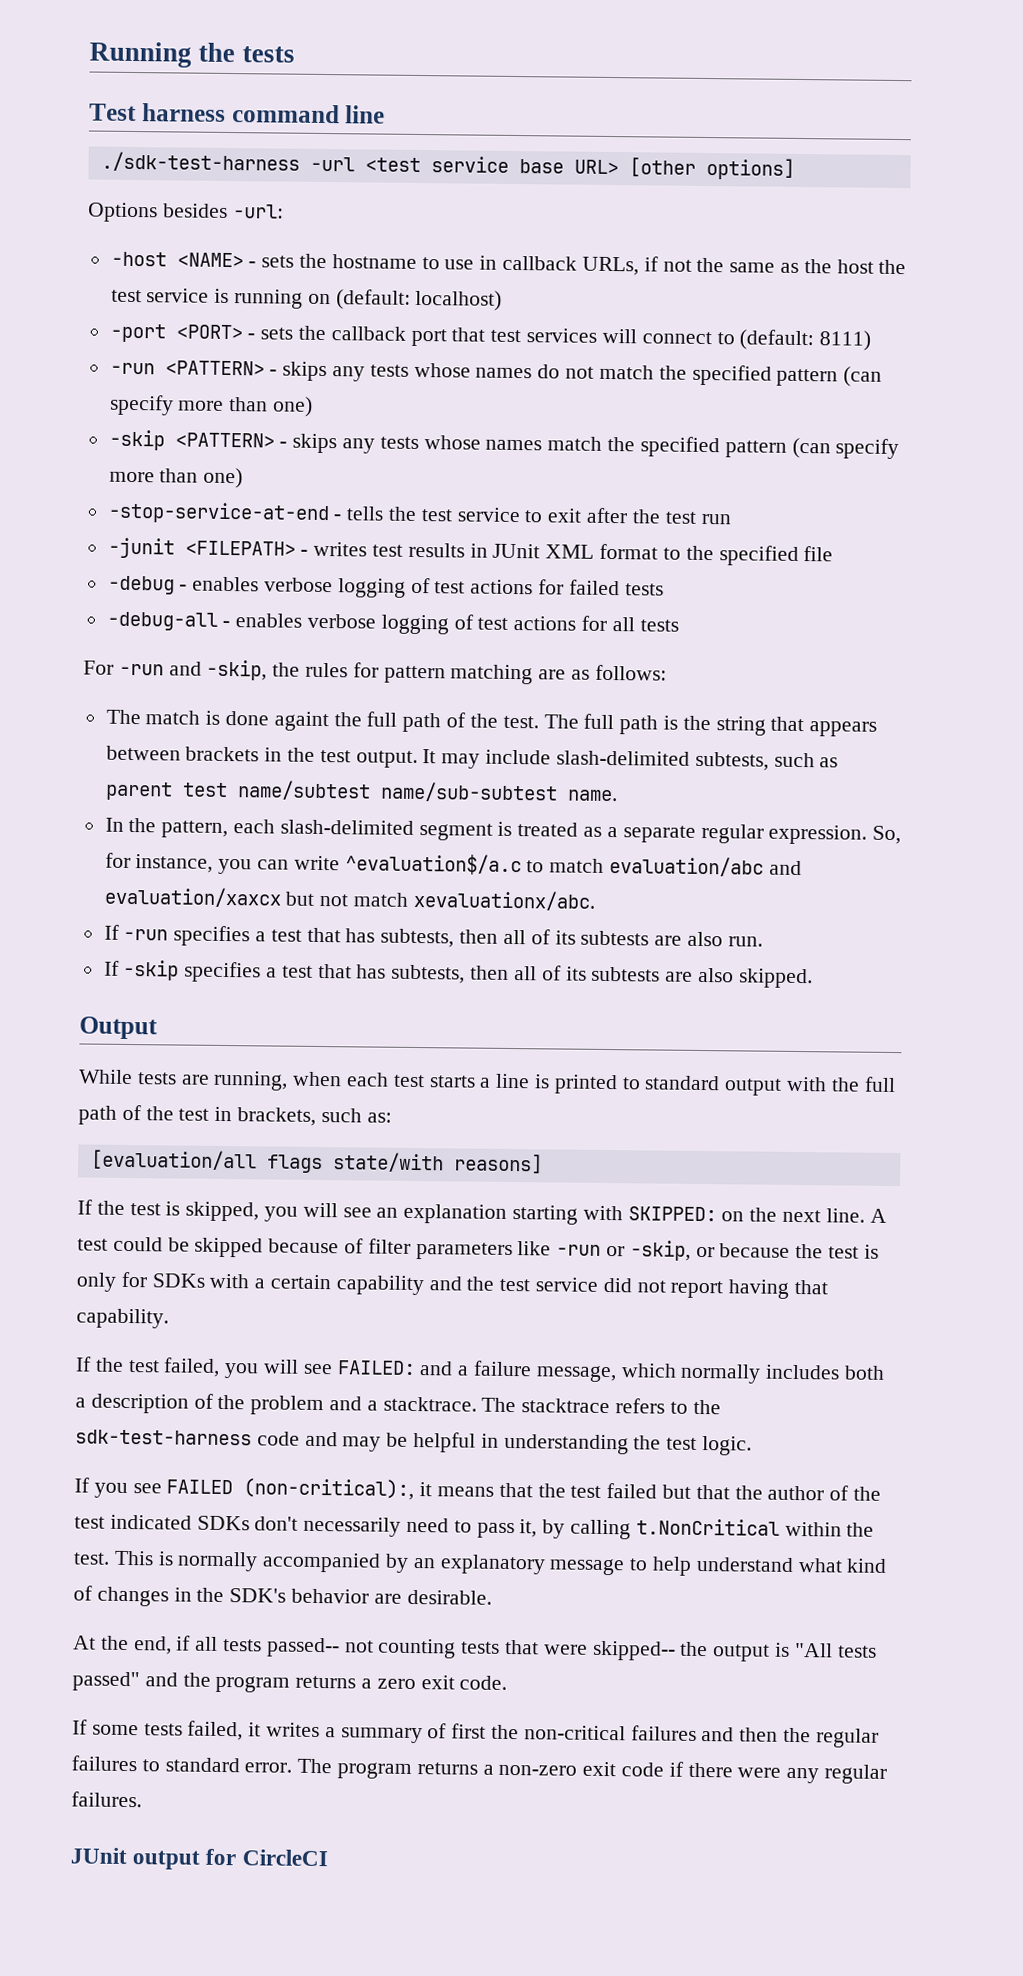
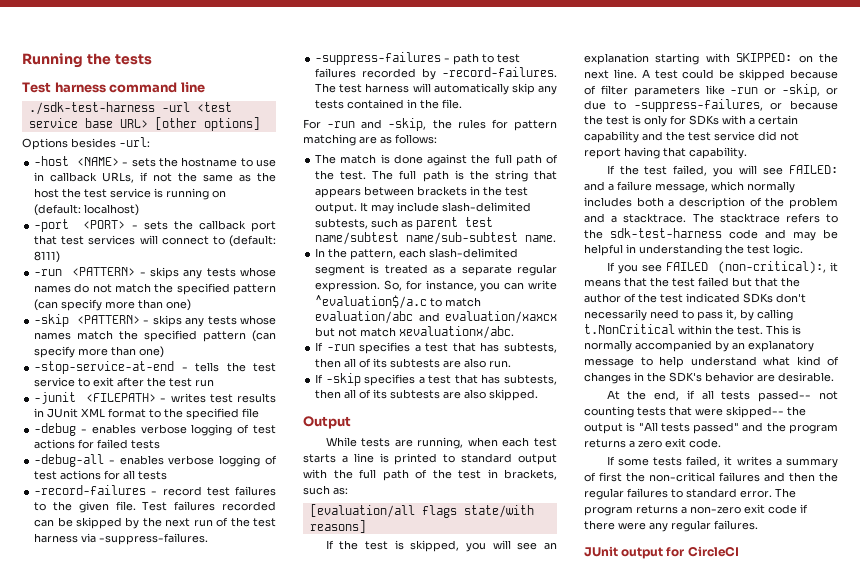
+ -record-failures - record test failures to the given file. Test failures recorded can be skipped by the next run of the test harness via -suppress-failures.
+ -suppress-failures - path to test failures recorded by -record-failures. The test harness will automatically skip any tests contained in the file.
- The match is done againt the full path of the test.
+ The match is done against the full path of the test.
- A test could be skipped because of filter parameters like -run or -skip, or because the test is only for SDKs with a certain capability and the test service did not report having that capability.
+ A test could be skipped because of filter parameters like -run or -skip, or due to -suppress-failures, or because the test is only for SDKs with a certain capability and the test service did not report having that capability.

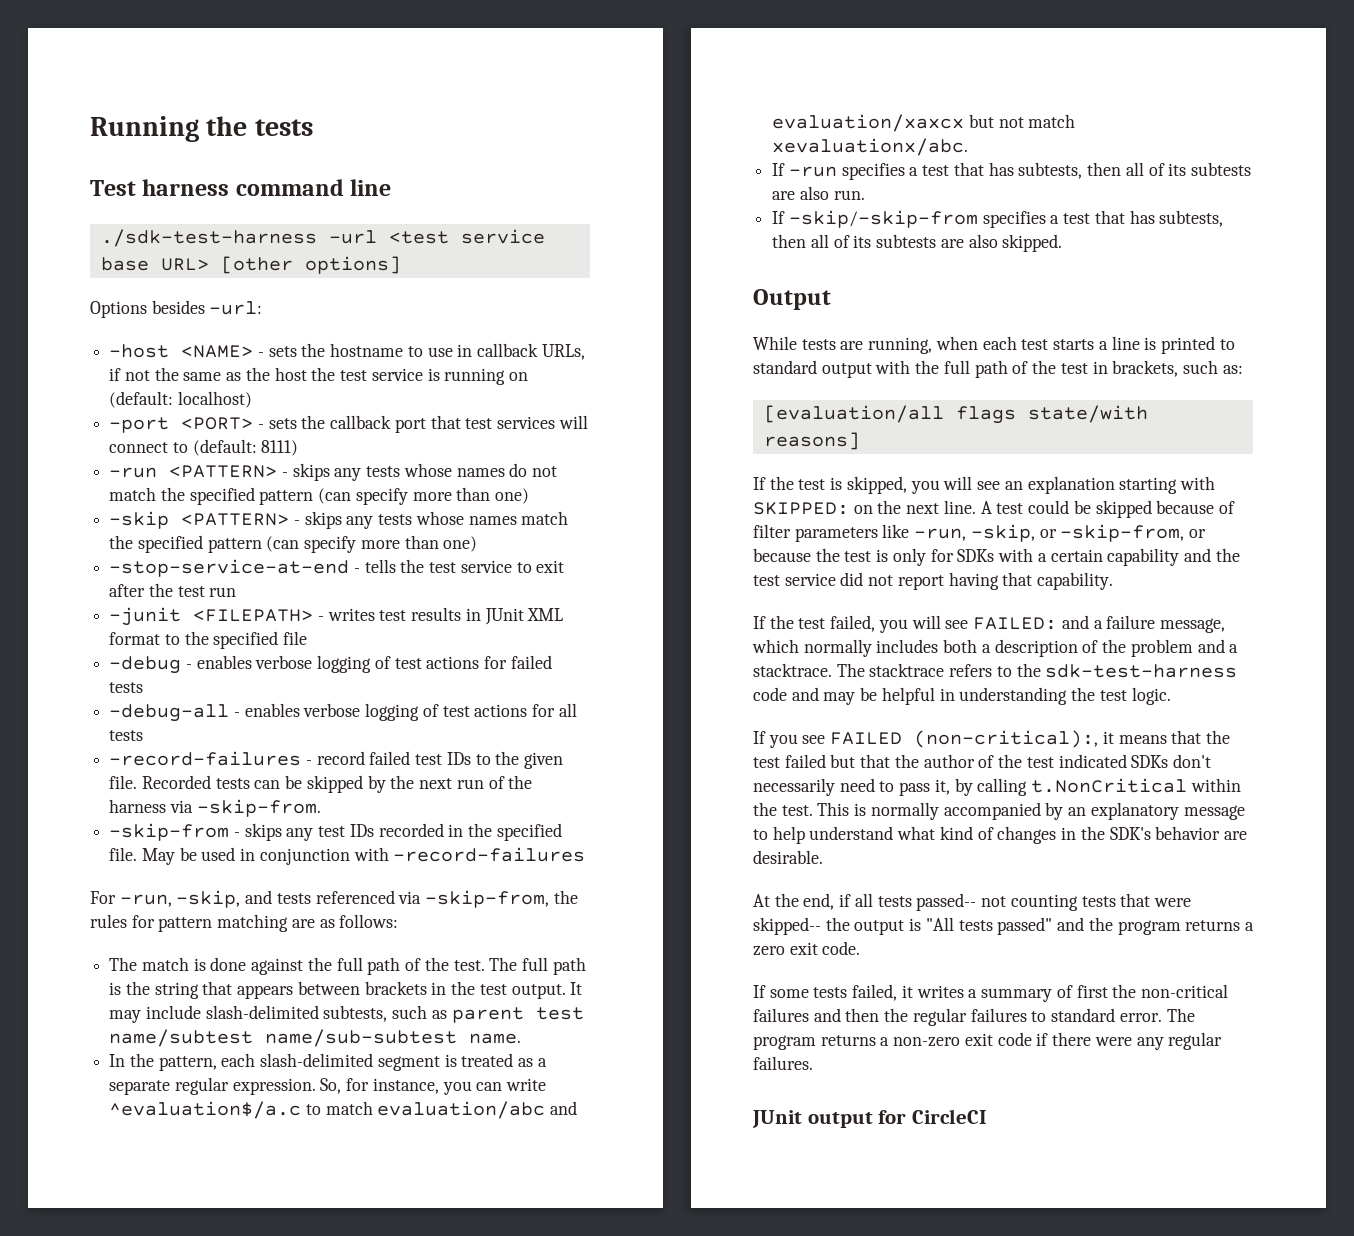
- -record-failures - record test failures to the given file.
+ -record-failures - record failed test IDs to the given file.
- Test failures recorded can be skipped by the next run of the test harness via -suppress-failures.
- -suppress-failures - path to test failures recorded by -record-failures. The test harness will automatically skip any tests contained in the file.
- For -run and -skip, the rules for pattern matching are as follows:
+ Recorded tests can be skipped by the next run of the harness via -skip-from.
+ -skip-from - skips any test IDs recorded in the specified file. May be used in conjunction with -record-failures
+ For -run, -skip, and tests referenced via -skip-from, the rules for pattern matching are as follows:
- If -skip specifies a test that has subtests, then all of its subtests are also skipped.
+ If -skip/-skip-from specifies a test that has subtests, then all of its subtests are also skipped.
- A test could be skipped because of filter parameters like -run or -skip, or due to -suppress-failures, or because the test is only for SDKs with a certain capability and the test service did not report having that capability.
+ A test could be skipped because of filter parameters like -run, -skip, or -skip-from, or because the test is only for SDKs with a certain capability and the test service did not report having that capability.

